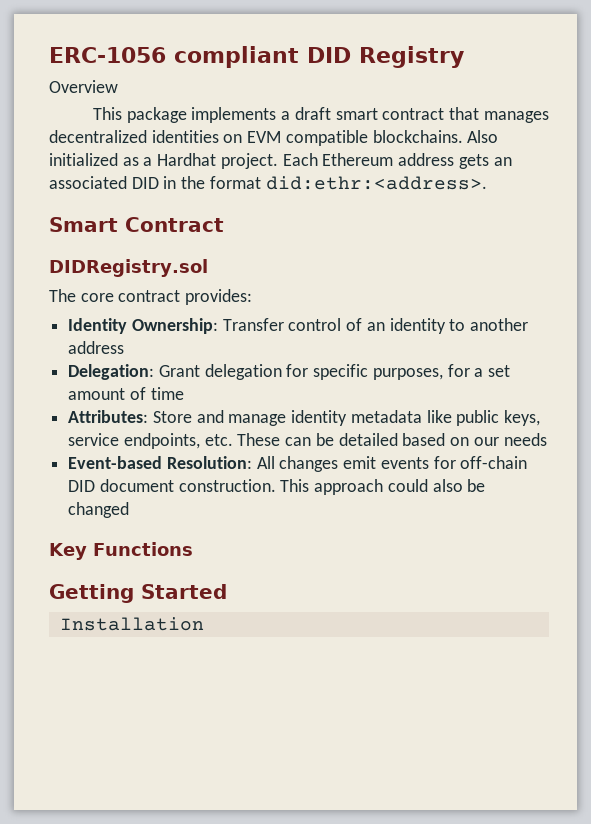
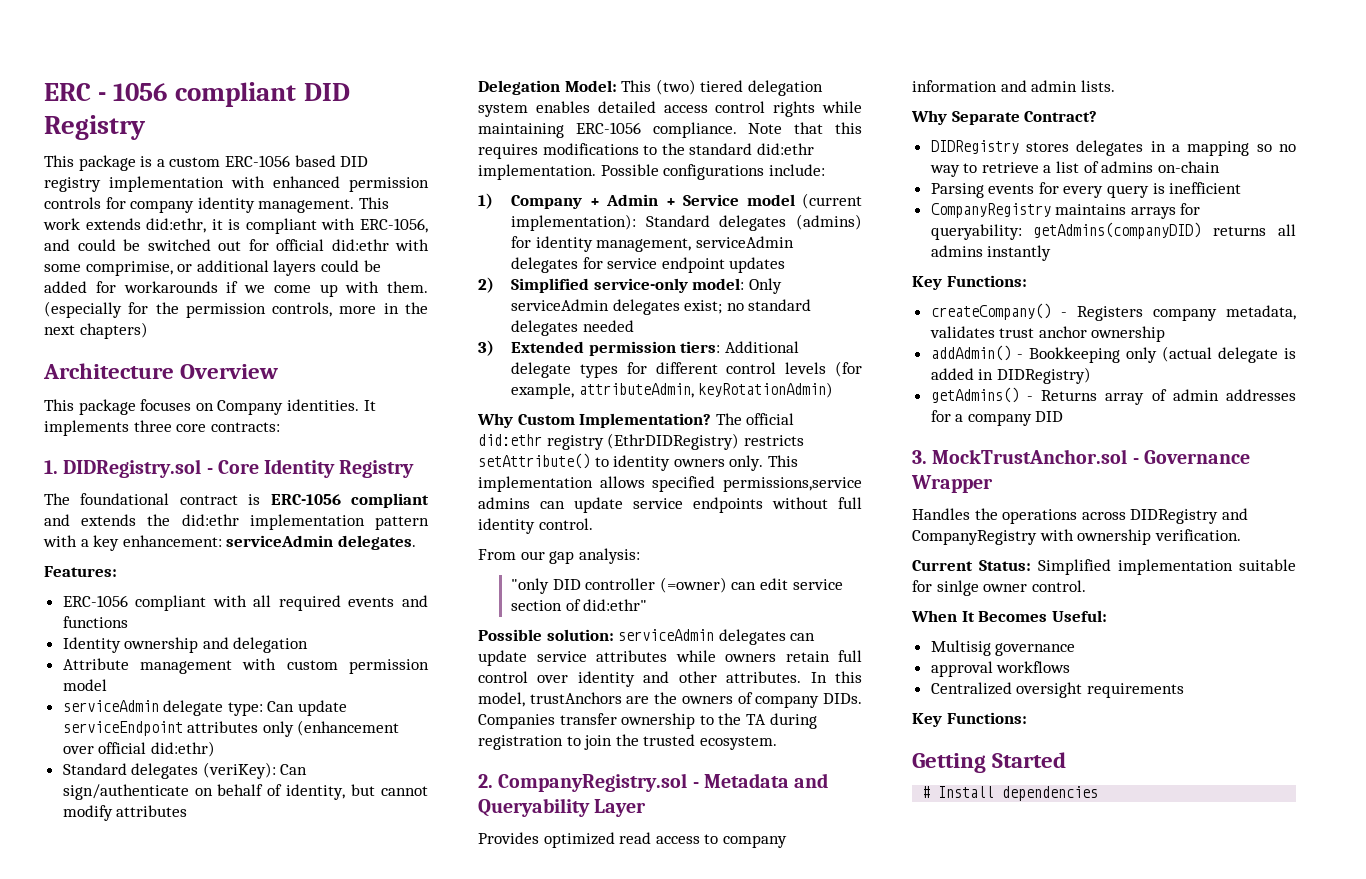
- ERC-1056 compliant DID Registry
+ ERC - 1056 compliant DID Registry
- Overview
- This package implements a draft smart contract that manages decentralized identities on EVM compatible blockchains. Also initialized as a Hardhat project. Each Ethereum address gets an associated DID in the format did:ethr:<address>.
- Smart Contract
- DIDRegistry.sol
- The core contract provides:
- Identity Ownership: Transfer control of an identity to another address
- Delegation: Grant delegation for specific purposes, for a set amount of time
- Attributes: Store and manage identity metadata like public keys, service endpoints, etc. These can be detailed based on our needs
- Event-based Resolution: All changes emit events for off-chain DID document construction. This approach could also be changed
- Key Functions
+ This package is a custom ERC-1056 based DID registry implementation with enhanced permission controls for company identity management. This work extends did:ethr, it is compliant with ERC-1056, and could be switched out for official did:ethr with some comprimise, or additional layers could be added for workarounds if we come up with them. (especially for the permission controls, more in the next chapters)
+ Architecture Overview
+ This package focuses on Company identities. It implements three core contracts:
+ 1. DIDRegistry.sol - Core Identity Registry
+ The foundational contract is ERC-1056 compliant and extends the did:ethr implementation pattern with a key enhancement: serviceAdmin delegates.
+ Features:
+ ERC-1056 compliant with all required events and functions
+ Identity ownership and delegation
+ Attribute management with custom permission model
+ serviceAdmin delegate type: Can update serviceEndpoint attributes only (enhancement over official did:ethr)
+ Standard delegates (veriKey): Can sign/authenticate on behalf of identity, but cannot modify attributes
+ Delegation Model: This (two) tiered delegation system enables detailed access control rights while maintaining ERC-1056 compliance. Note that this requires modifications to the standard did:ethr implementation. Possible configurations include:
+ 1) Company + Admin + Service model (current implementation): Standard delegates (admins) for identity management, serviceAdmin delegates for service endpoint updates
+ 2) Simplified service-only model: Only serviceAdmin delegates exist; no standard delegates needed
+ 3) Extended permission tiers: Additional delegate types for different control levels (for example, attributeAdmin, keyRotationAdmin)
+ Why Custom Implementation? The official did:ethr registry (EthrDIDRegistry) restricts setAttribute() to identity owners only. This implementation allows specified permissions,service admins can update service endpoints without full identity control.
+ From our gap analysis:
+ "only DID controller (=owner) can edit service section of did:ethr"
+ Possible solution: serviceAdmin delegates can update service attributes while owners retain full control over identity and other attributes. In this model, trustAnchors are the owners of company DIDs. Companies transfer ownership to the TA during registration to join the trusted ecosystem.
+ 2. CompanyRegistry.sol - Metadata and Queryability Layer
+ Provides optimized read access to company information and admin lists.
+ Why Separate Contract?
+ DIDRegistry stores delegates in a mapping so no way to retrieve a list of admins on-chain
+ Parsing events for every query is inefficient
+ CompanyRegistry maintains arrays for queryability: getAdmins(companyDID) returns all admins instantly
+ Key Functions:
+ createCompany() - Registers company metadata, validates trust anchor ownership
+ addAdmin() - Bookkeeping only (actual delegate is added in DIDRegistry)
+ getAdmins() - Returns array of admin addresses for a company DID
+ 3. MockTrustAnchor.sol - Governance Wrapper
+ Handles the operations across DIDRegistry and CompanyRegistry with ownership verification.
+ Current Status: Simplified implementation suitable for sinlge owner control.
+ When It Becomes Useful:
+ Multisig governance
+ approval workflows
+ Centralized oversight requirements
+ Key Functions:
- Installation
+ # Install dependencies

